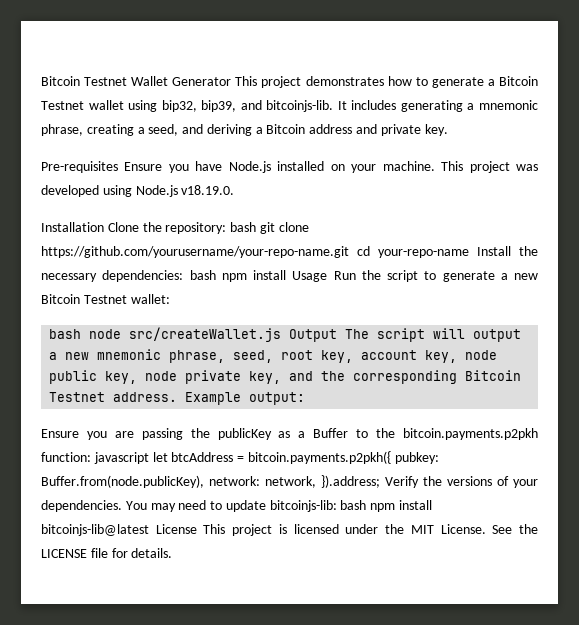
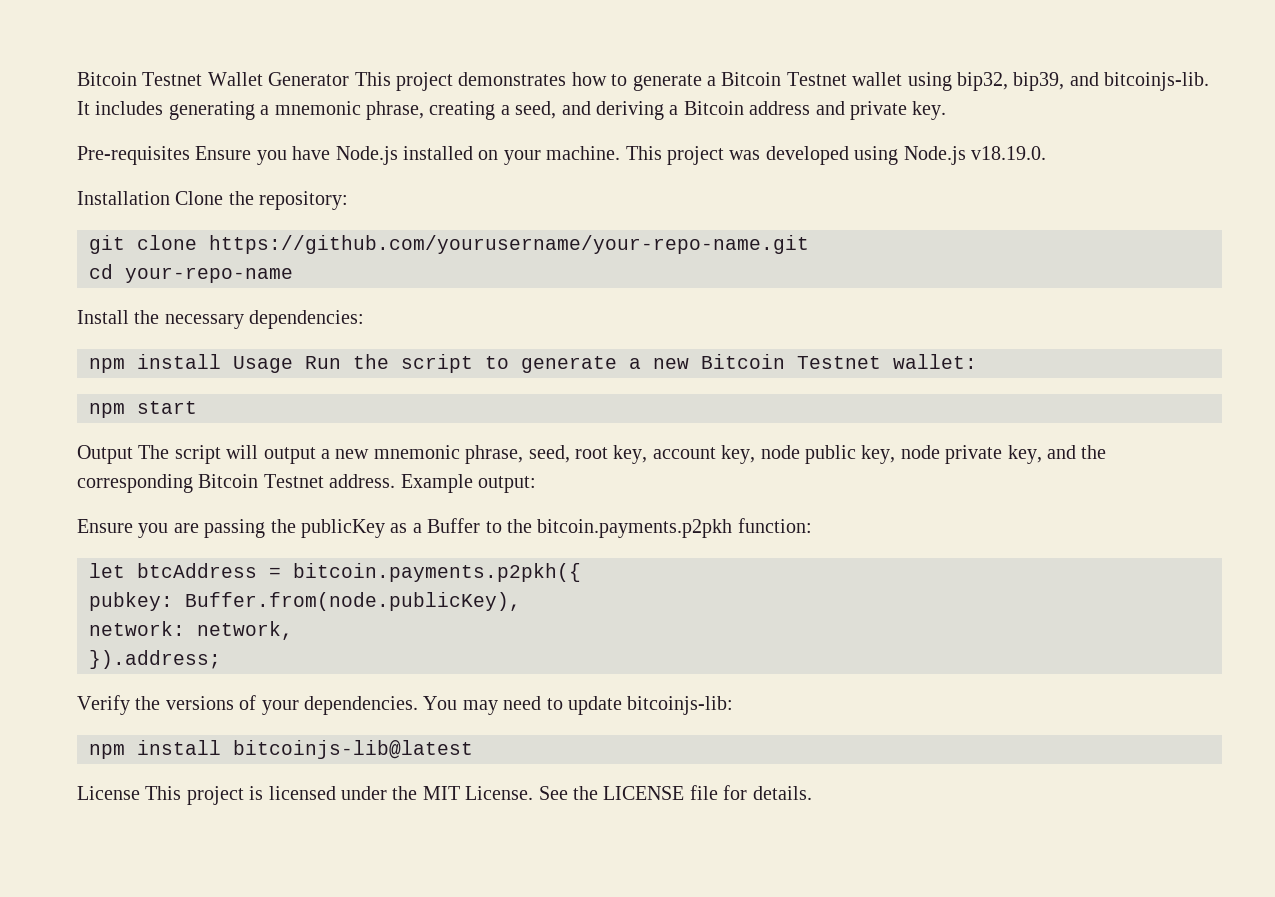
- Installation Clone the repository: bash git clone https://github.com/yourusername/your-repo-name.git cd your-repo-name Install the necessary dependencies: bash npm install Usage Run the script to generate a new Bitcoin Testnet wallet:
+ Installation Clone the repository:
+ git clone https://github.com/yourusername/your-repo-name.git
+ cd your-repo-name
+ Install the necessary dependencies:
+ npm install Usage Run the script to generate a new Bitcoin Testnet wallet:
- bash node src/createWallet.js Output The script will output a new mnemonic phrase, seed, root key, account key, node public key, node private key, and the corresponding Bitcoin Testnet address.
+ npm start
+ Output The script will output a new mnemonic phrase, seed, root key, account key, node public key, node private key, and the corresponding Bitcoin Testnet address.
- Ensure you are passing the publicKey as a Buffer to the bitcoin.payments.p2pkh function: javascript let btcAddress = bitcoin.payments.p2pkh({ pubkey: Buffer.from(node.publicKey), network: network, }).address; Verify the versions of your dependencies.
+ Ensure you are passing the publicKey as a Buffer to the bitcoin.payments.p2pkh function:
+ let btcAddress = bitcoin.payments.p2pkh({
+ pubkey: Buffer.from(node.publicKey),
+ network: network,
+ }).address;
+ Verify the versions of your dependencies.
- You may need to update bitcoinjs-lib: bash npm install bitcoinjs-lib@latest License This project is licensed under the MIT License.
+ You may need to update bitcoinjs-lib:
+ npm install bitcoinjs-lib@latest
+ License This project is licensed under the MIT License.

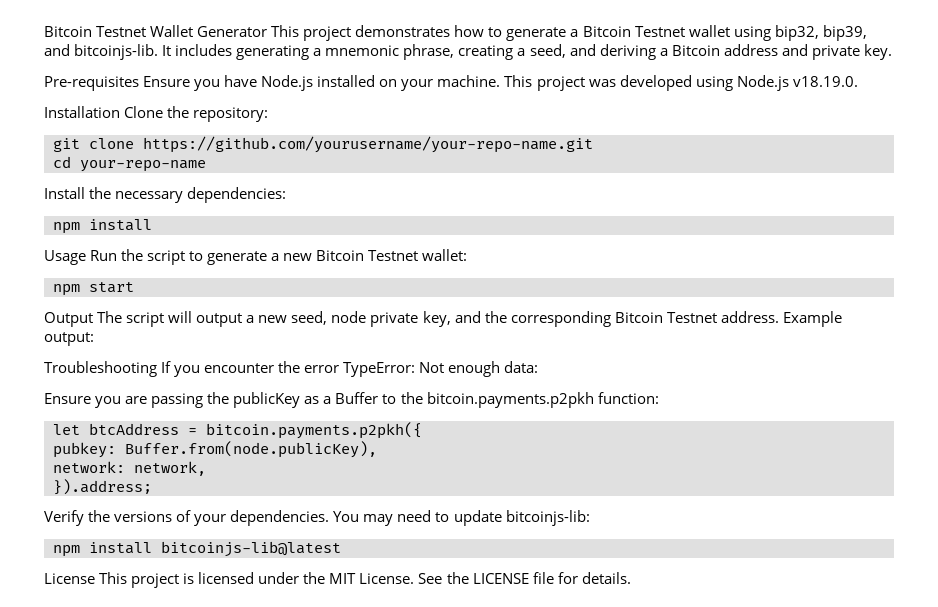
  Install the necessary dependencies:
- npm install Usage Run the script to generate a new Bitcoin Testnet wallet:
+ npm install
+ Usage Run the script to generate a new Bitcoin Testnet wallet:
- Output The script will output a new mnemonic phrase, seed, root key, account key, node public key, node private key, and the corresponding Bitcoin Testnet address.
+ Output The script will output a new seed, node private key, and the corresponding Bitcoin Testnet address.
+ Troubleshooting If you encounter the error TypeError: Not enough data:

